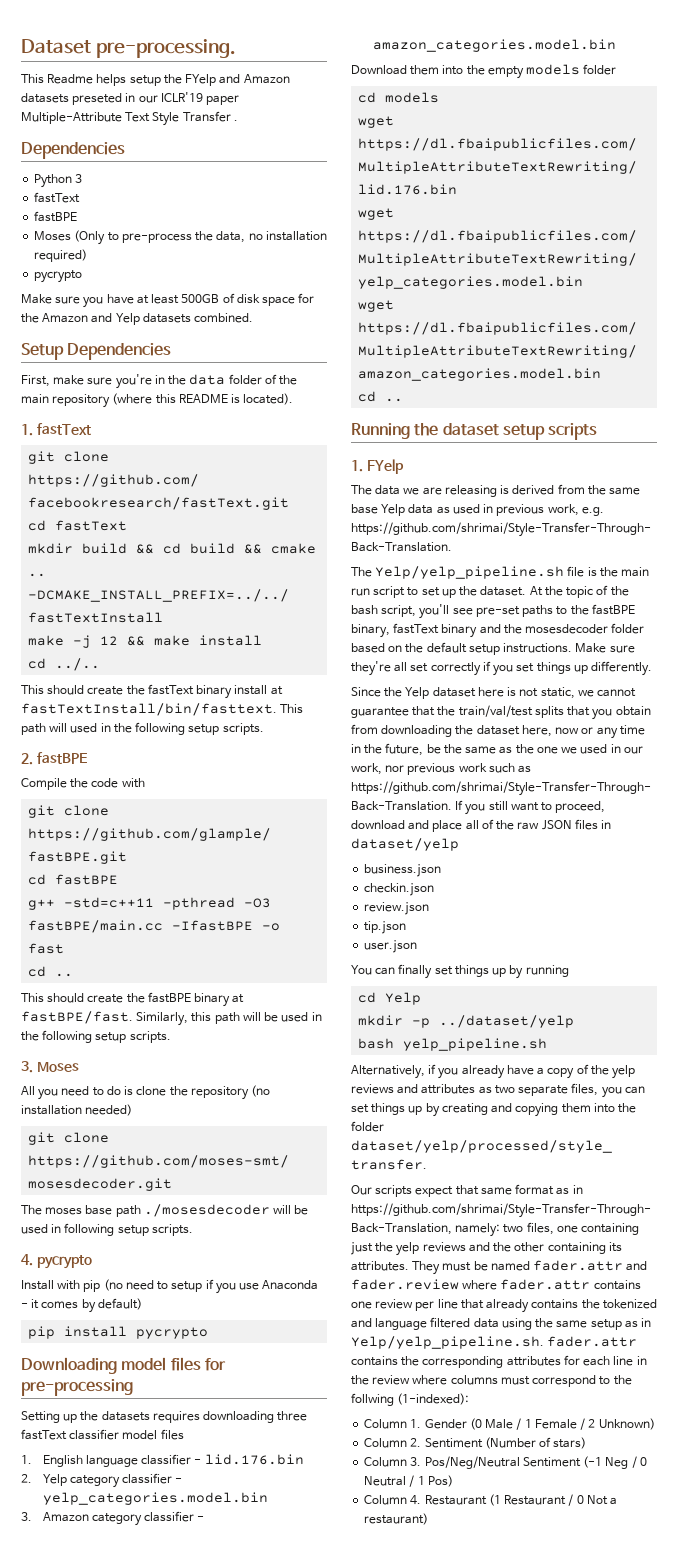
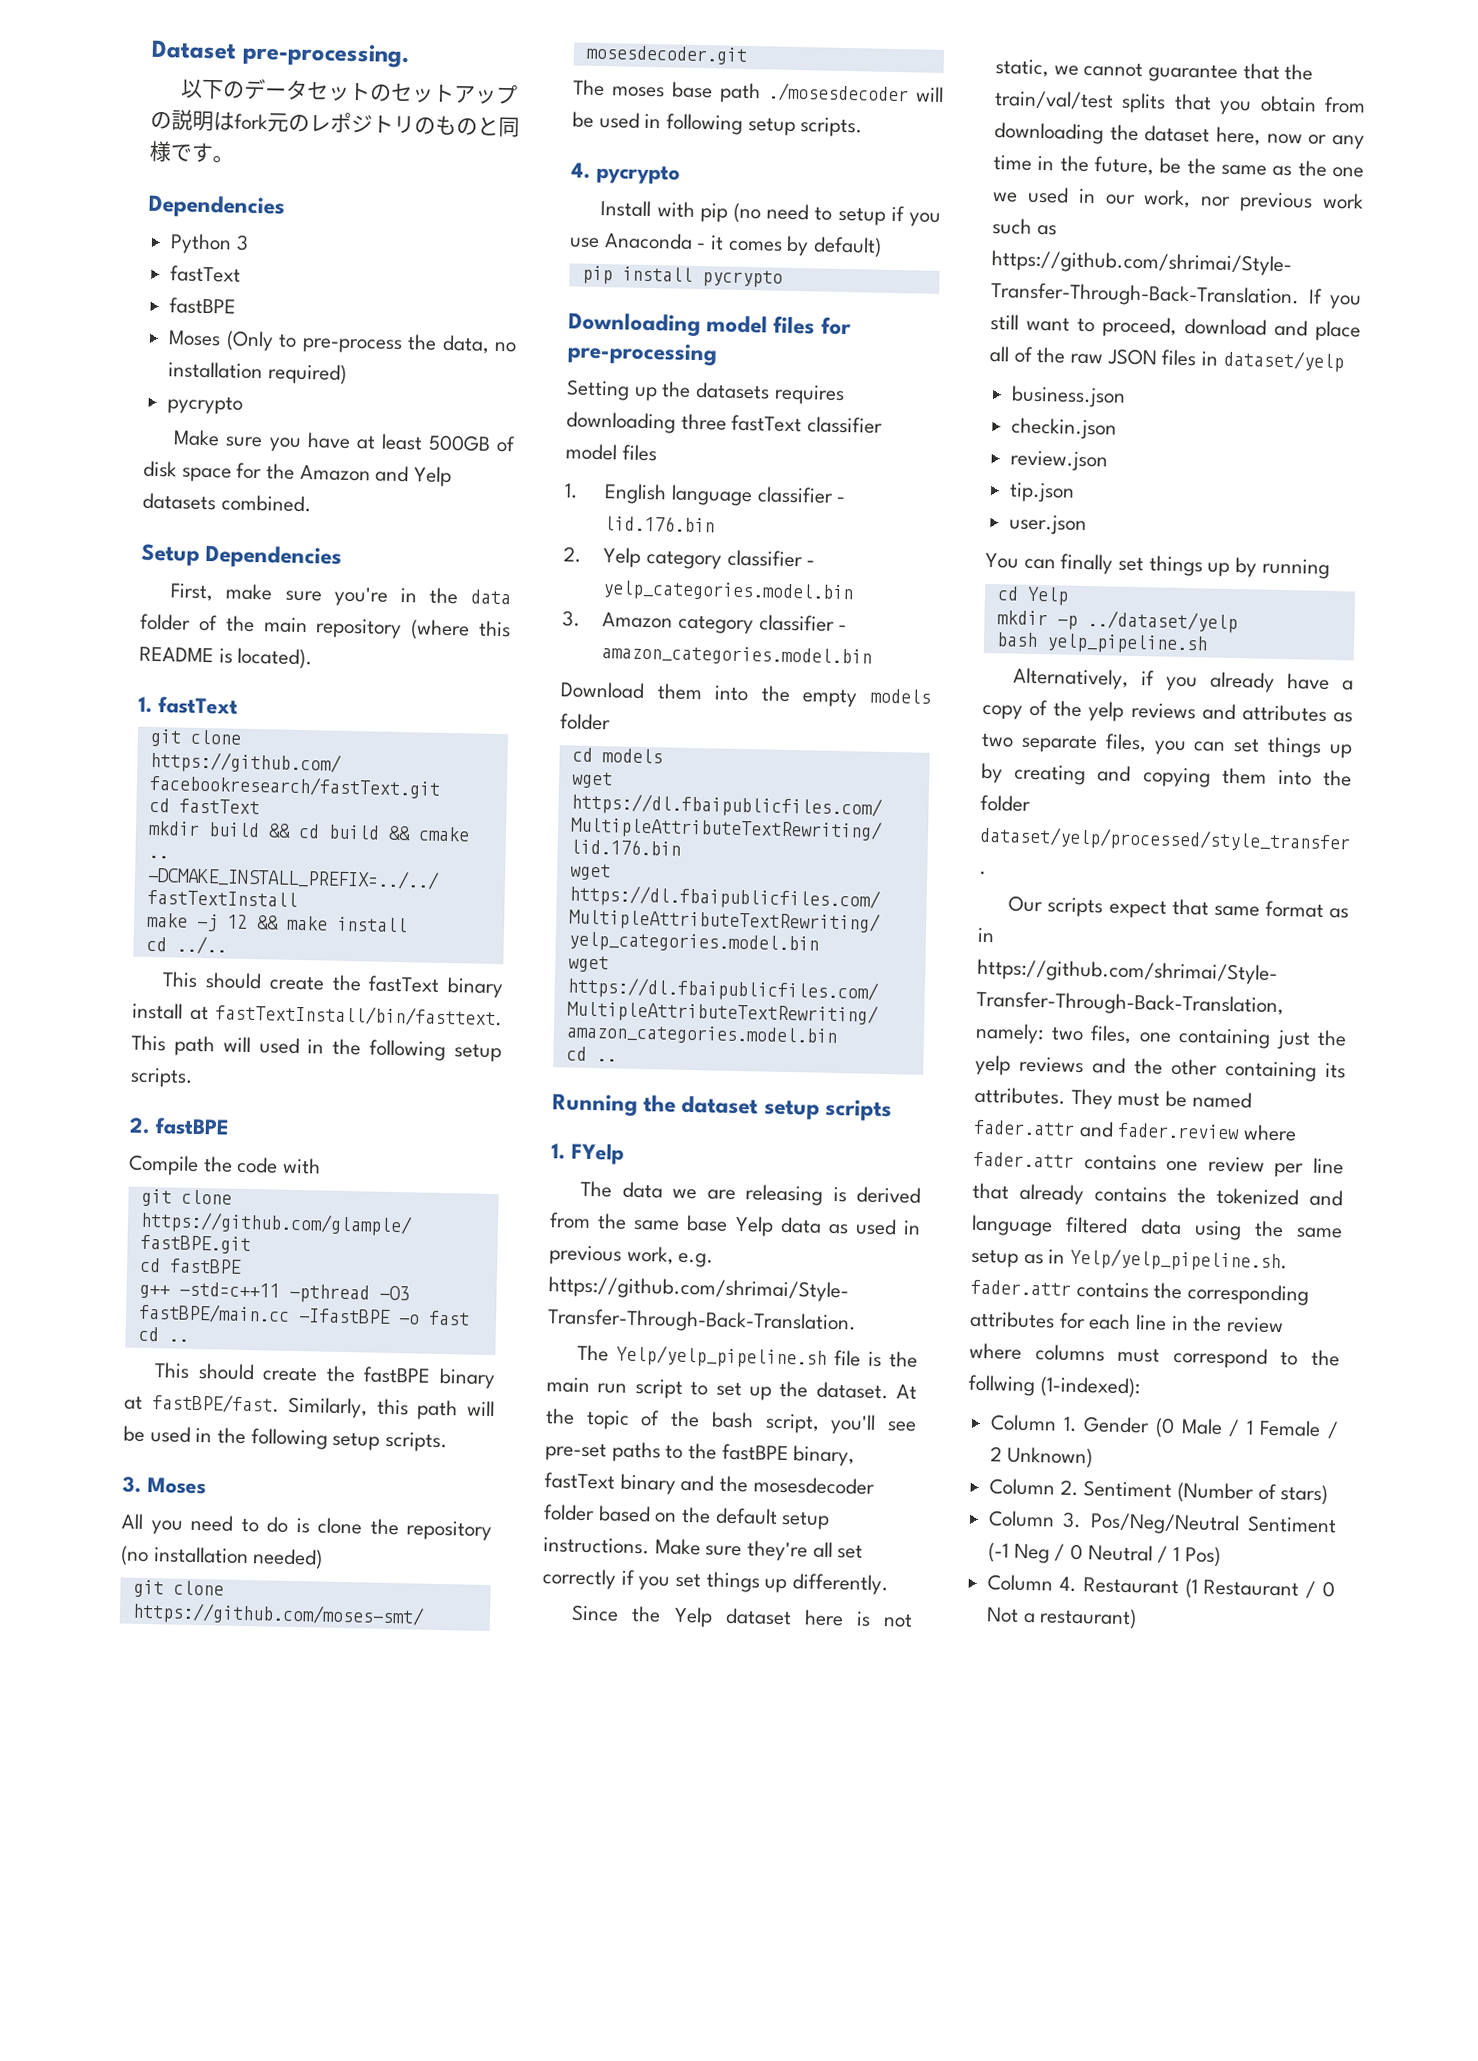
- This Readme helps setup the FYelp and Amazon datasets preseted in our ICLR'19 paper Multiple-Attribute Text Style Transfer .
+ 以下のデータセットのセットアップの説明はfork元のレポジトリのものと同様です。

